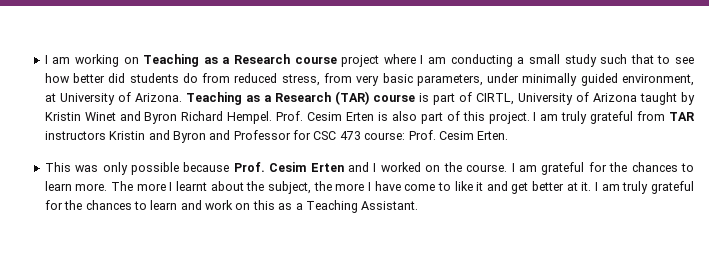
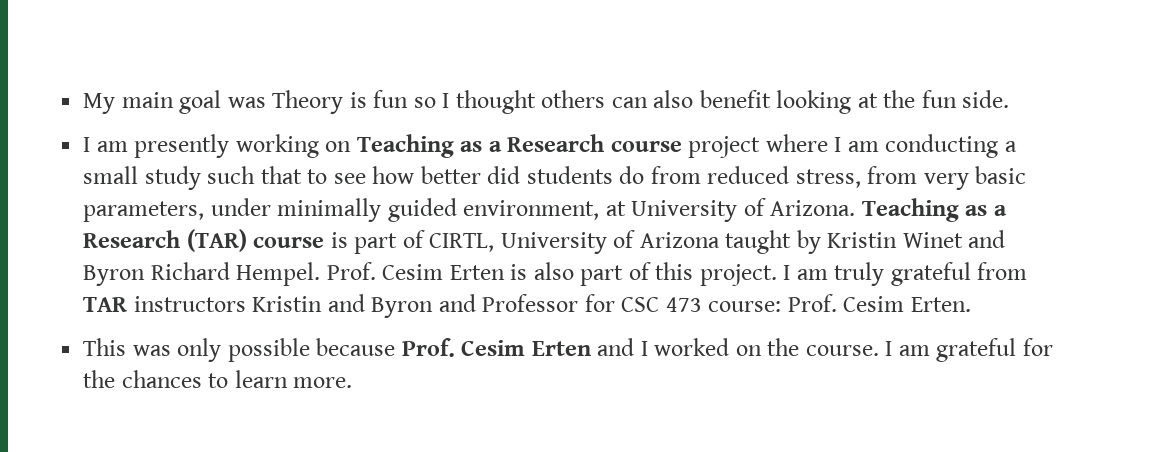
- I am working on Teaching as a Research course project where I am conducting a small study such that to see how better did students do from reduced stress, from very basic parameters, under minimally guided environment, at University of Arizona.
+ My main goal was Theory is fun so I thought others can also benefit looking at the fun side.
+ I am presently working on Teaching as a Research course project where I am conducting a small study such that to see how better did students do from reduced stress, from very basic parameters, under minimally guided environment, at University of Arizona.
- The more I learnt about the subject, the more I have come to like it and get better at it. I am truly grateful for the chances to learn and work on this as a Teaching Assistant.

